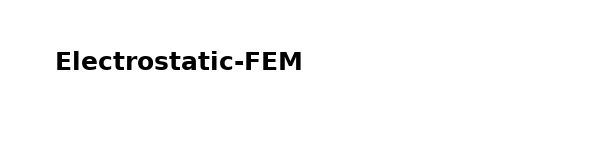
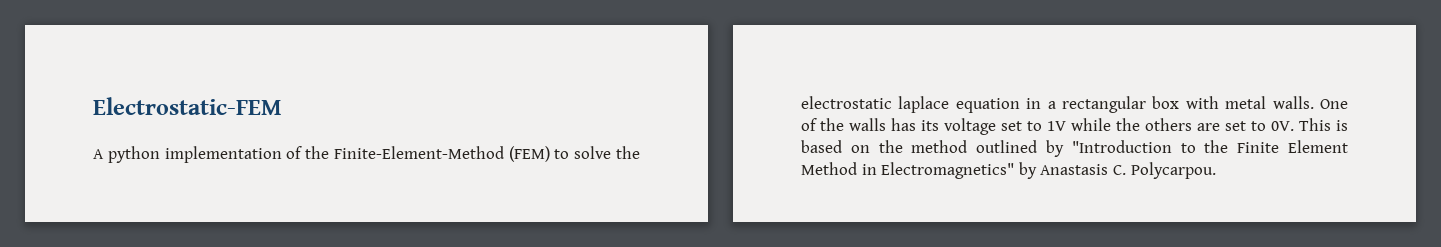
+ A python implementation of the Finite-Element-Method (FEM) to solve the electrostatic laplace equation in a rectangular box with metal walls. One of the walls has its voltage set to 1V while the others are set to 0V. This is based on the method outlined by "Introduction to the Finite Element Method in Electromagnetics" by Anastasis C. Polycarpou.

